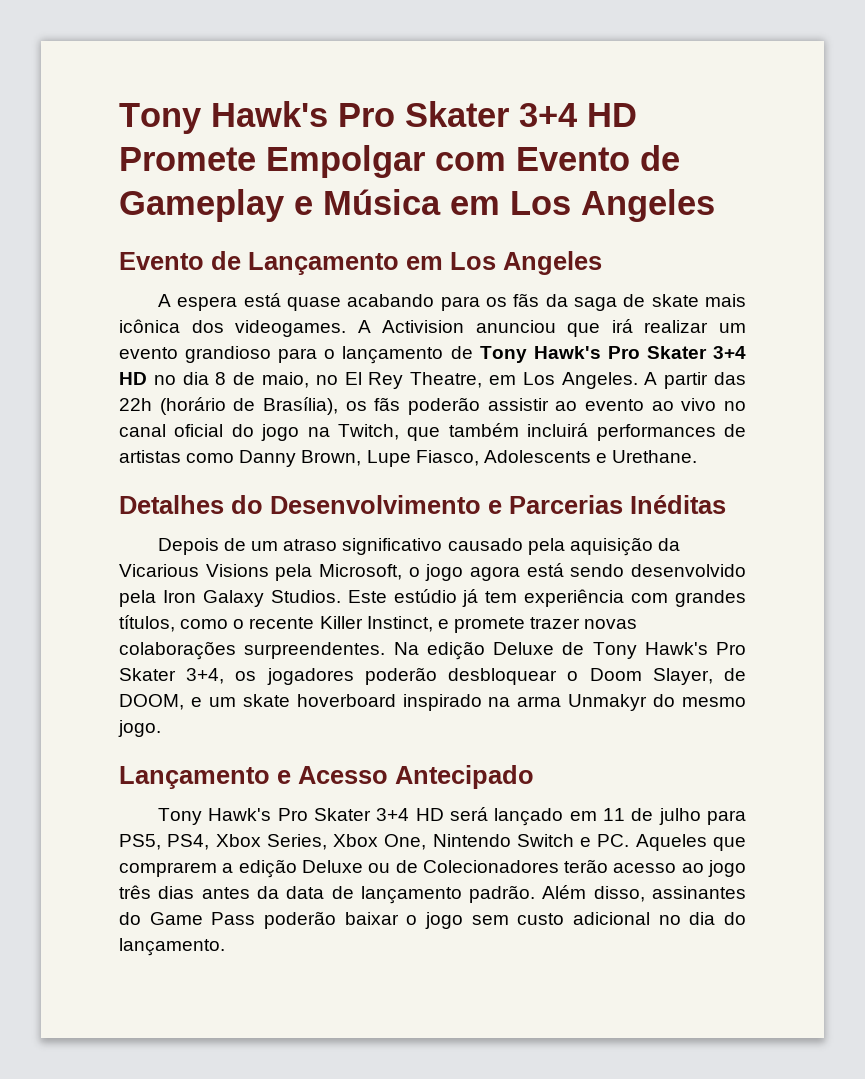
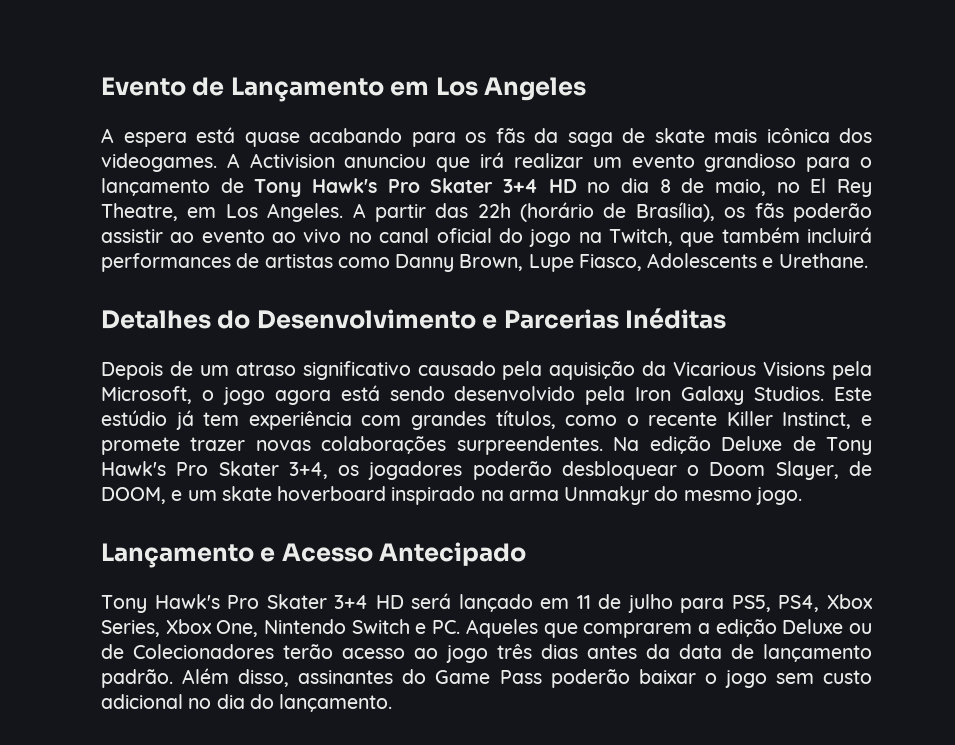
- Tony Hawk's Pro Skater 3+4 HD Promete Empolgar com Evento de Gameplay e Música em Los Angeles

